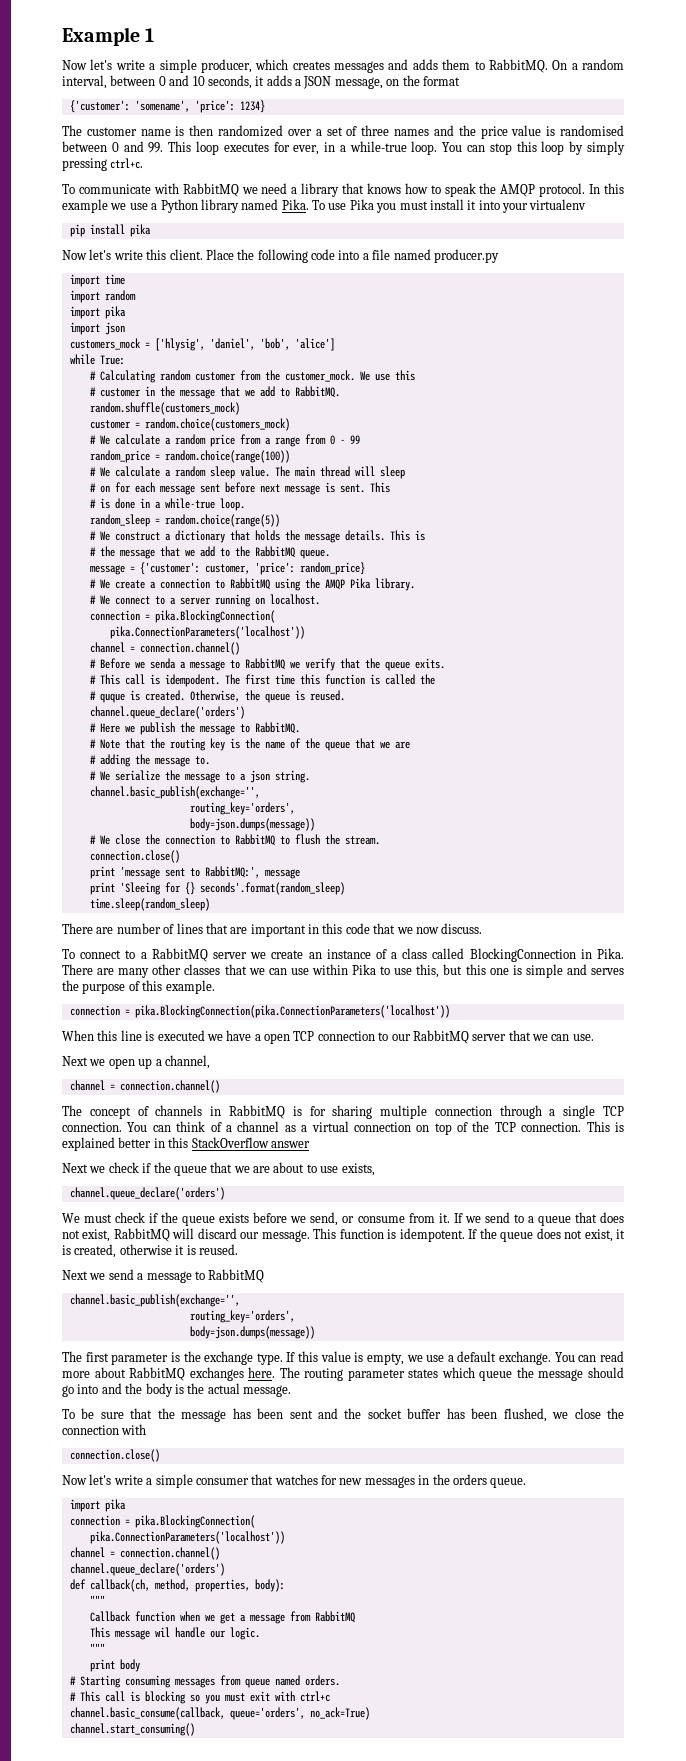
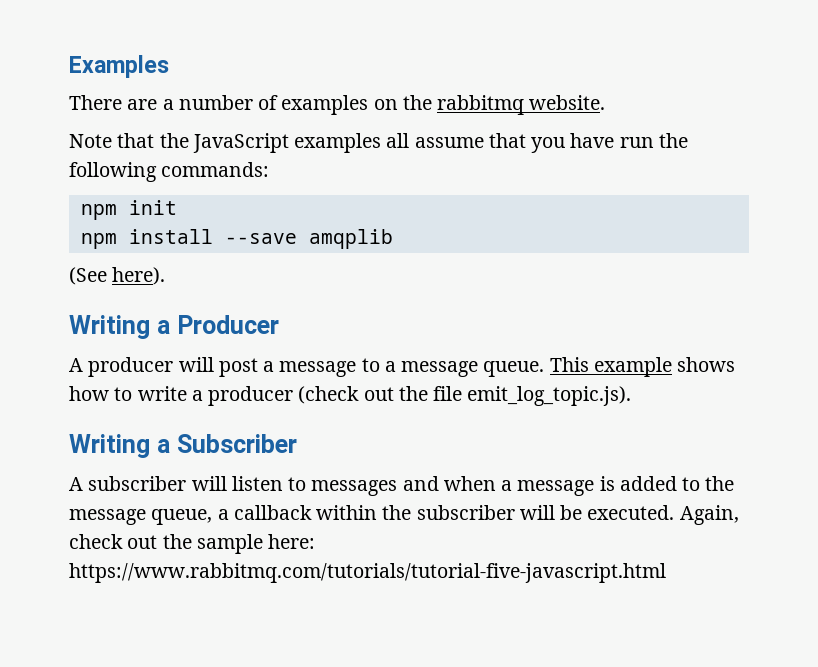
- Example 1
- Now let's write a simple producer, which creates messages and adds them to RabbitMQ. On a random interval, between 0 and 10 seconds, it adds a JSON message, on the format
- {'customer': 'somename', 'price': 1234}
- The customer name is then randomized over a set of three names and the price value is randomised between 0 and 99. This loop executes for ever, in a while-true loop. You can stop this loop by simply pressing ctrl+c.
- To communicate with RabbitMQ we need a library that knows how to speak the AMQP protocol. In this example we use a Python library named Pika. To use Pika you must install it into your virtualenv
- pip install pika
- Now let's write this client. Place the following code into a file named producer.py
- import time
- import random
- import pika
- import json
- customers_mock = ['hlysig', 'daniel', 'bob', 'alice']
- while True:
- # Calculating random customer from the customer_mock. We use this
- # customer in the message that we add to RabbitMQ.
- random.shuffle(customers_mock)
- customer = random.choice(customers_mock)
- # We calculate a random price from a range from 0 - 99
- random_price = random.choice(range(100))
- # We calculate a random sleep value. The main thread will sleep
- # on for each message sent before next message is sent. This
- # is done in a while-true loop.
- random_sleep = random.choice(range(5))
- # We construct a dictionary that holds the message details. This is
- # the message that we add to the RabbitMQ queue.
- message = {'customer': customer, 'price': random_price}
- # We create a connection to RabbitMQ using the AMQP Pika library.
- # We connect to a server running on localhost.
- connection = pika.BlockingConnection(
- pika.ConnectionParameters('localhost'))
- channel = connection.channel()
- # Before we senda a message to RabbitMQ we verify that the queue exits.
- # This call is idempodent. The first time this function is called the
- # quque is created. Otherwise, the queue is reused.
- channel.queue_declare('orders')
- # Here we publish the message to RabbitMQ.
- # Note that the routing key is the name of the queue that we are
- # adding the message to.
- # We serialize the message to a json string.
- channel.basic_publish(exchange='',
- routing_key='orders',
- body=json.dumps(message))
- # We close the connection to RabbitMQ to flush the stream.
- connection.close()
- print 'message sent to RabbitMQ:', message
- print 'Sleeing for {} seconds'.format(random_sleep)
- time.sleep(random_sleep)
- There are number of lines that are important in this code that we now discuss.
- To connect to a RabbitMQ server we create an instance of a class called BlockingConnection in Pika. There are many other classes that we can use within Pika to use this, but this one is simple and serves the purpose of this example.
- connection = pika.BlockingConnection(pika.ConnectionParameters('localhost'))
- When this line is executed we have a open TCP connection to our RabbitMQ server that we can use.
- Next we open up a channel,
- channel = connection.channel()
- The concept of channels in RabbitMQ is for sharing multiple connection through a single TCP connection. You can think of a channel as a virtual connection on top of the TCP connection. This is explained better in this StackOverflow answer
- Next we check if the queue that we are about to use exists,
- channel.queue_declare('orders')
- We must check if the queue exists before we send, or consume from it. If we send to a queue that does not exist, RabbitMQ will discard our message. This function is idempotent. If the queue does not exist, it is created, otherwise it is reused.
- Next we send a message to RabbitMQ
- channel.basic_publish(exchange='',
- routing_key='orders',
- body=json.dumps(message))
- The first parameter is the exchange type. If this value is empty, we use a default exchange. You can read more about RabbitMQ exchanges here. The routing parameter states which queue the message should go into and the body is the actual message.
- To be sure that the message has been sent and the socket buffer has been flushed, we close the connection with
- connection.close()
- Now let's write a simple consumer that watches for new messages in the orders queue.
- import pika
- connection = pika.BlockingConnection(
- pika.ConnectionParameters('localhost'))
- channel = connection.channel()
- channel.queue_declare('orders')
- def callback(ch, method, properties, body):
- """
- Callback function when we get a message from RabbitMQ
- This message wil handle our logic.
- """
- print body
- # Starting consuming messages from queue named orders.
- # This call is blocking so you must exit with ctrl+c
- channel.basic_consume(callback, queue='orders', no_ack=True)
- channel.start_consuming()
+ Examples
+ There are a number of examples on the rabbitmq website.
+ Note that the JavaScript examples all assume that you have run the following commands:
+ npm init
+ npm install --save amqplib
+ (See here).
+ Writing a Producer
+ A producer will post a message to a message queue. This example shows how to write a producer (check out the file emit_log_topic.js).
+ Writing a Subscriber
+ A subscriber will listen to messages and when a message is added to the message queue, a callback within the subscriber will be executed. Again, check out the sample here: https://www.rabbitmq.com/tutorials/tutorial-five-javascript.html

